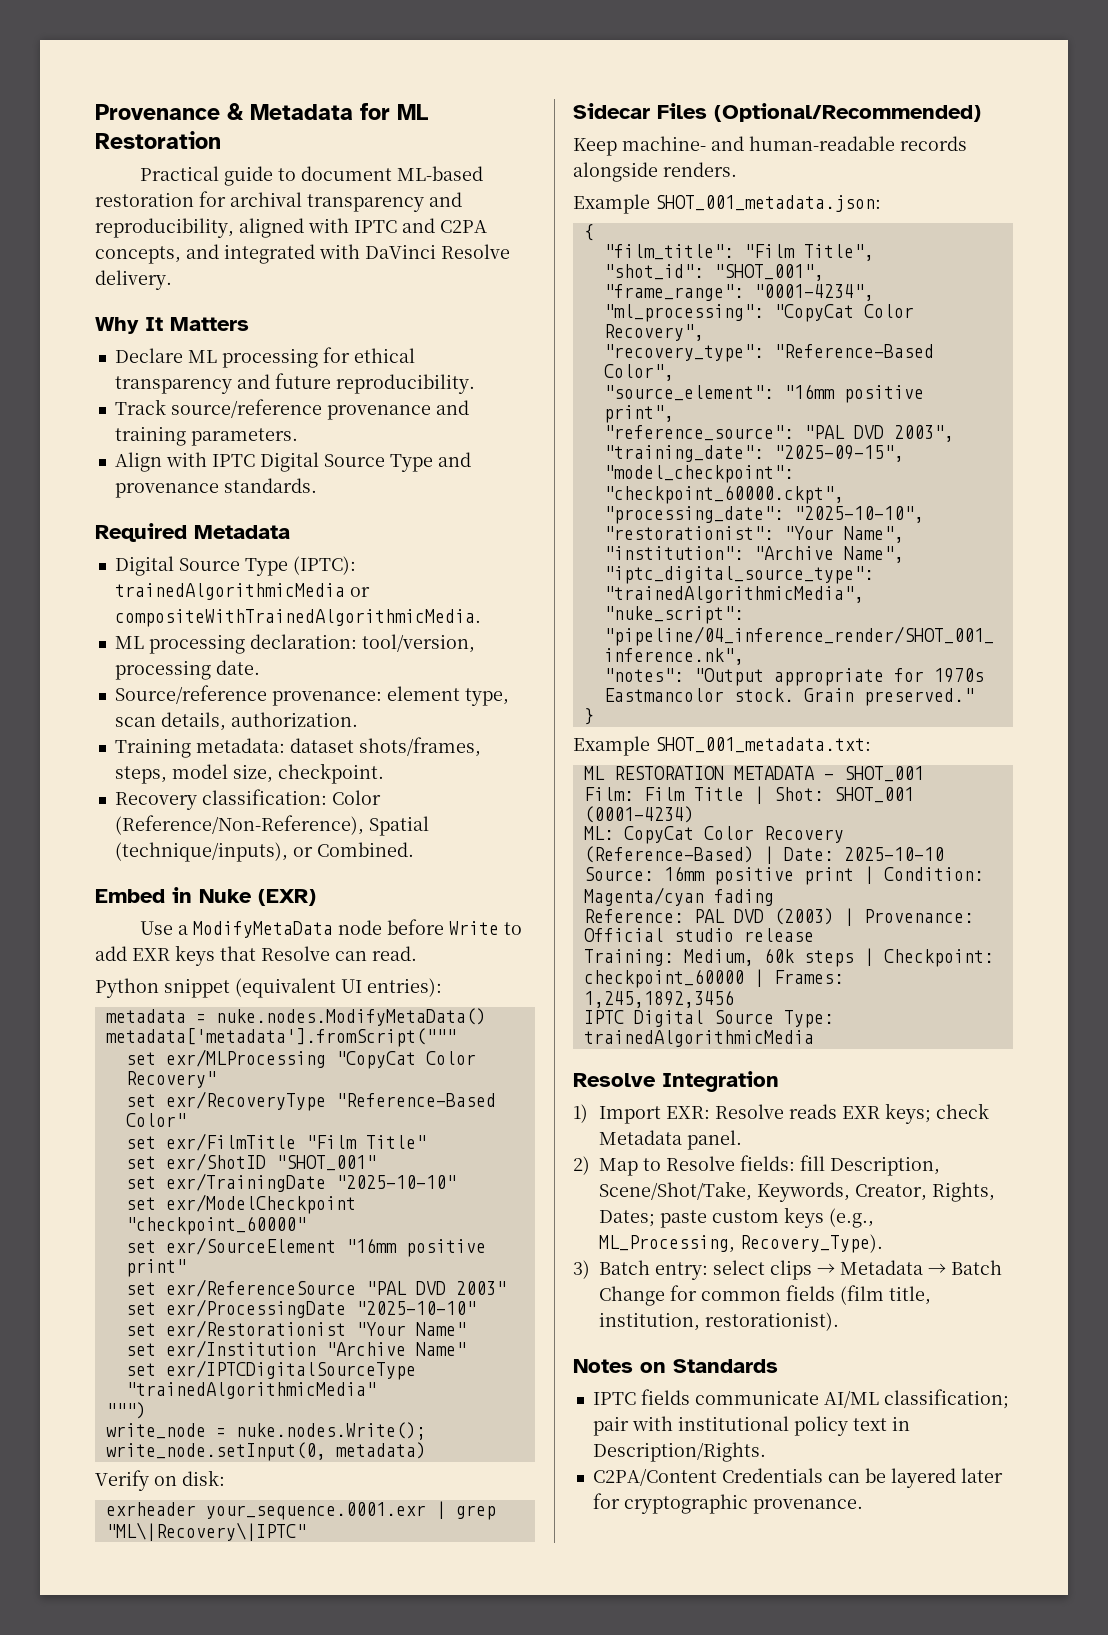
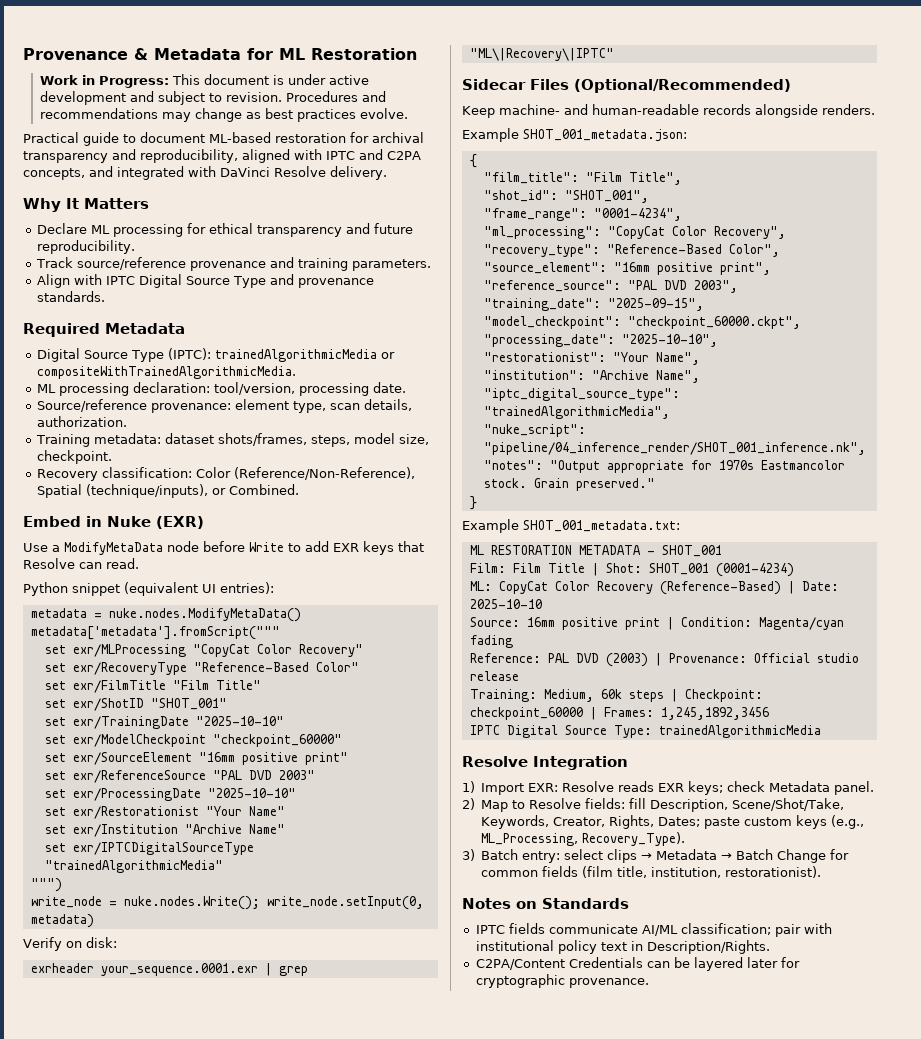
+ Work in Progress: This document is under active development and subject to revision. Procedures and recommendations may change as best practices evolve.

